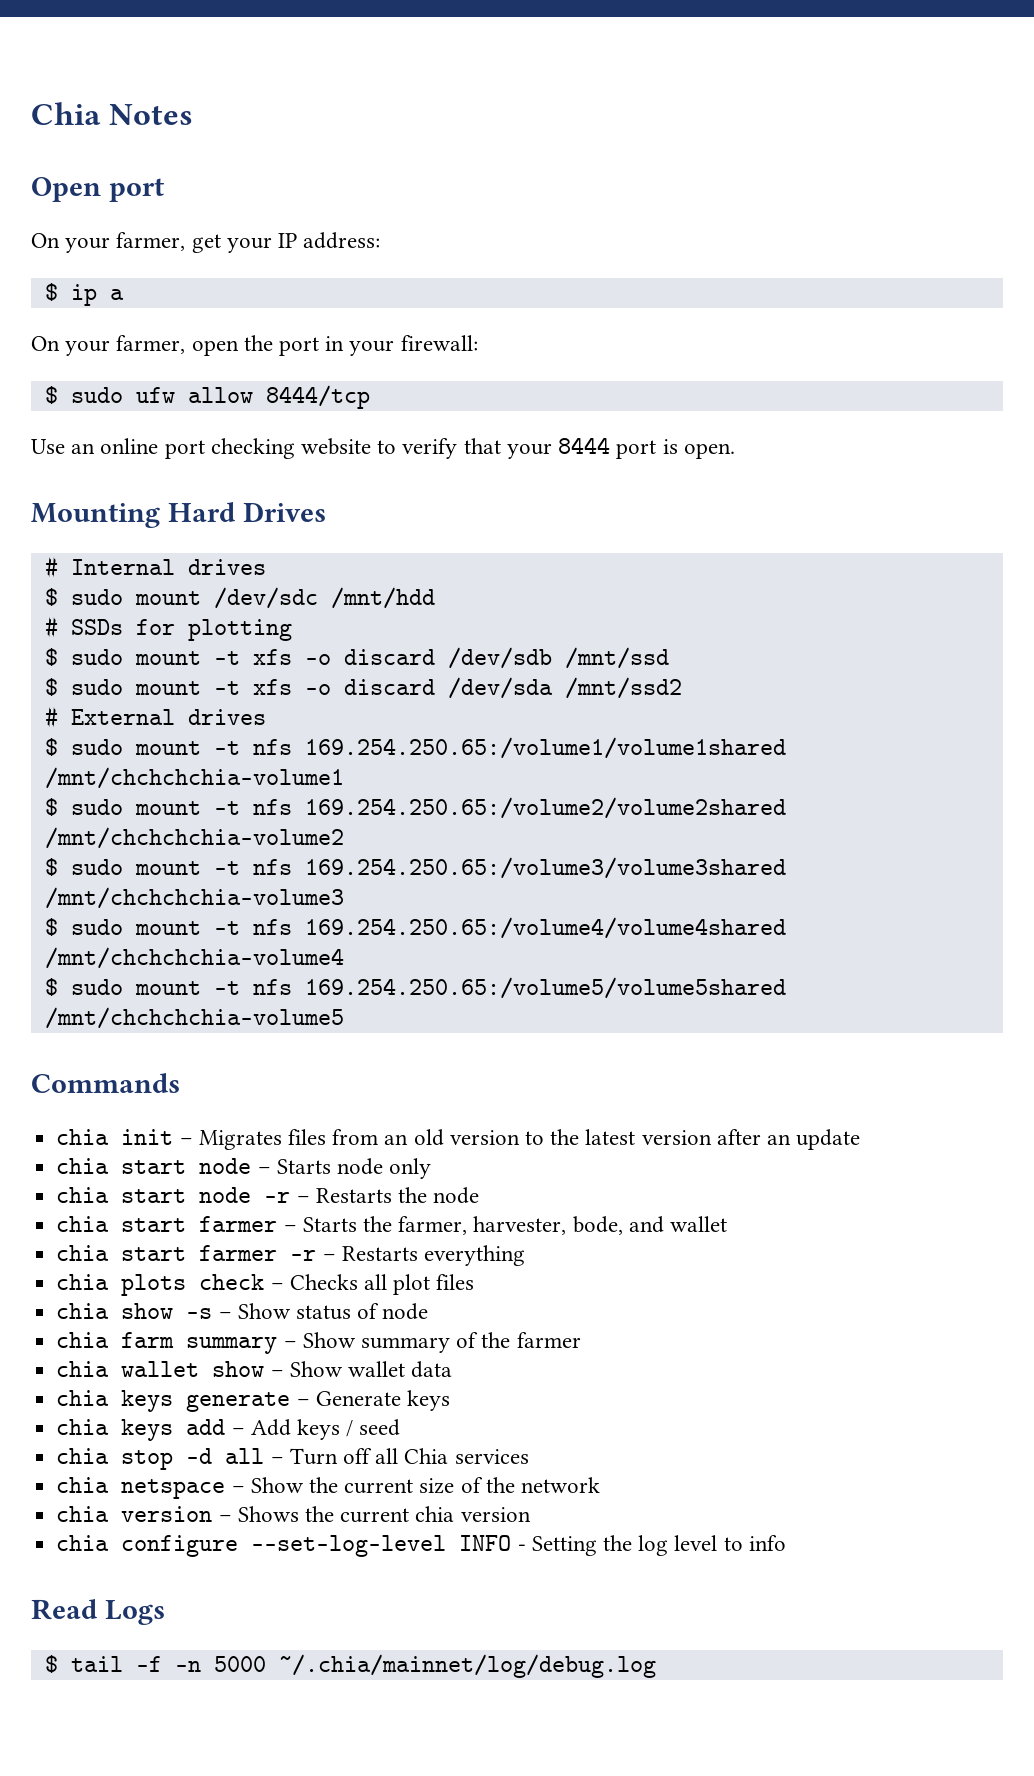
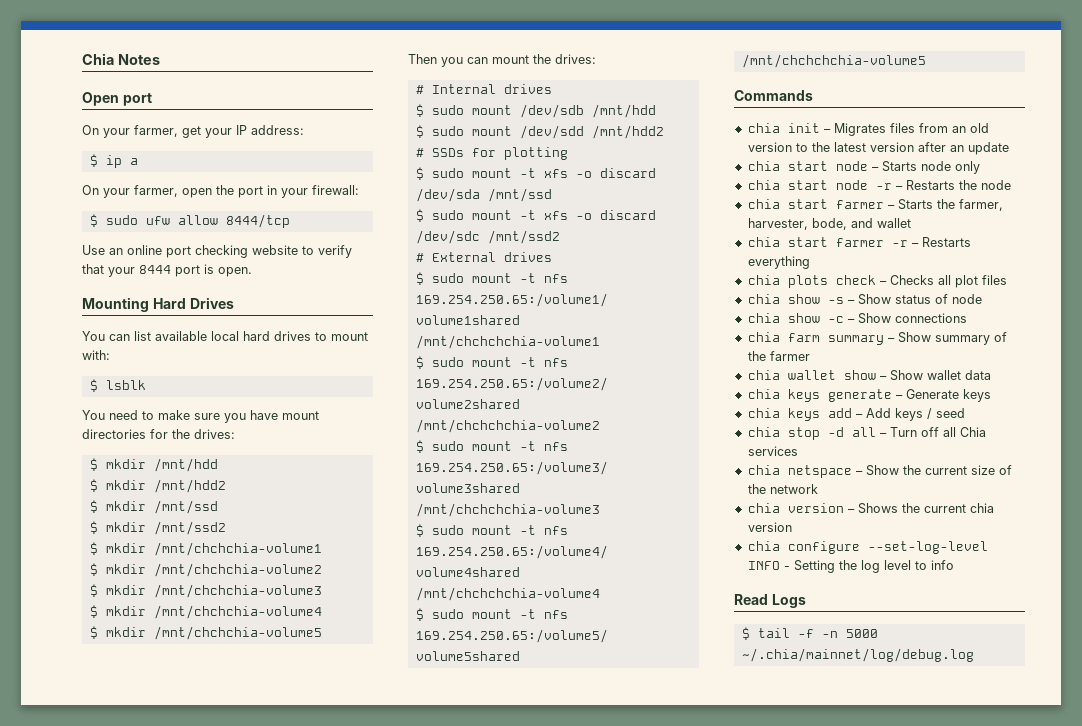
+ You can list available local hard drives to mount with:
+ $ lsblk
+ You need to make sure you have mount directories for the drives:
+ $ mkdir /mnt/hdd
+ $ mkdir /mnt/hdd2
+ $ mkdir /mnt/ssd
+ $ mkdir /mnt/ssd2
+ $ mkdir /mnt/chchchia-volume1
+ $ mkdir /mnt/chchchia-volume2
+ $ mkdir /mnt/chchchia-volume3
+ $ mkdir /mnt/chchchia-volume4
+ $ mkdir /mnt/chchchia-volume5
+ Then you can mount the drives:
- $ sudo mount /dev/sdc /mnt/hdd
+ $ sudo mount /dev/sdb /mnt/hdd
+ $ sudo mount /dev/sdd /mnt/hdd2
- $ sudo mount -t xfs -o discard /dev/sdb /mnt/ssd
+ $ sudo mount -t xfs -o discard /dev/sda /mnt/ssd
- $ sudo mount -t xfs -o discard /dev/sda /mnt/ssd2
+ $ sudo mount -t xfs -o discard /dev/sdc /mnt/ssd2
+ chia show -c – Show connections

